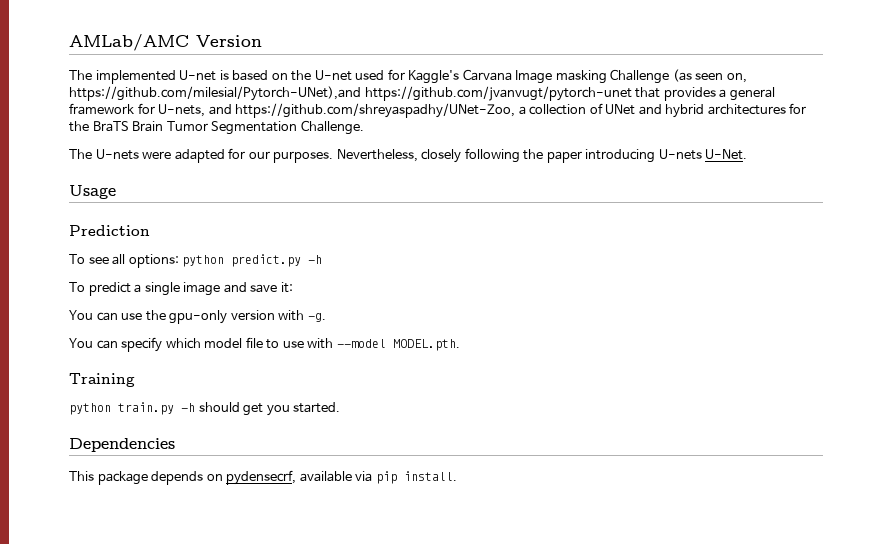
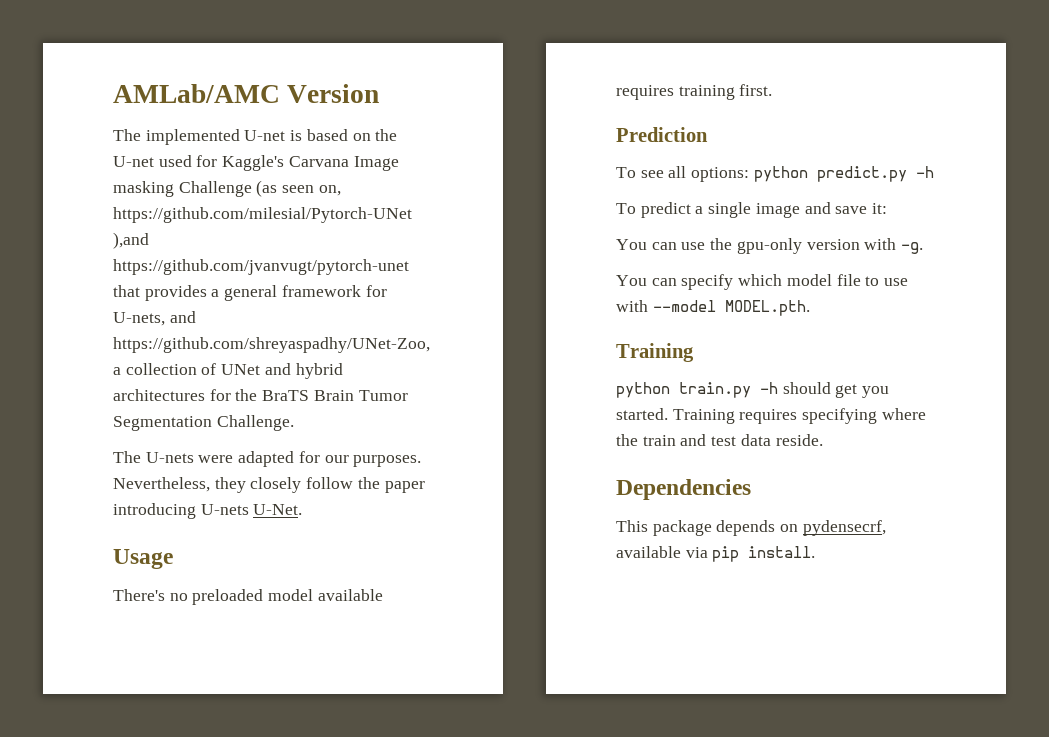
- The implemented U-net is based on the U-net used for Kaggle's Carvana Image masking Challenge (as seen on, https://github.com/milesial/Pytorch-UNet),and https://github.com/jvanvugt/pytorch-unet that provides a general framework for U-nets, and https://github.com/shreyaspadhy/UNet-Zoo, a collection of UNet and hybrid architectures for the BraTS Brain Tumor Segmentation Challenge.
+ The implemented U-net is based on the U-net used for Kaggle's Carvana Image masking Challenge (as seen on, https://github.com/milesial/Pytorch-UNet ),and https://github.com/jvanvugt/pytorch-unet that provides a general framework for U-nets, and https://github.com/shreyaspadhy/UNet-Zoo, a collection of UNet and hybrid architectures for the BraTS Brain Tumor Segmentation Challenge.
- Nevertheless, closely following the paper introducing U-nets U-Net.
+ Nevertheless, they closely follow the paper introducing U-nets U-Net.
+ There's no preloaded model available requires training first.
+ Training requires specifying where the train and test data reside.

